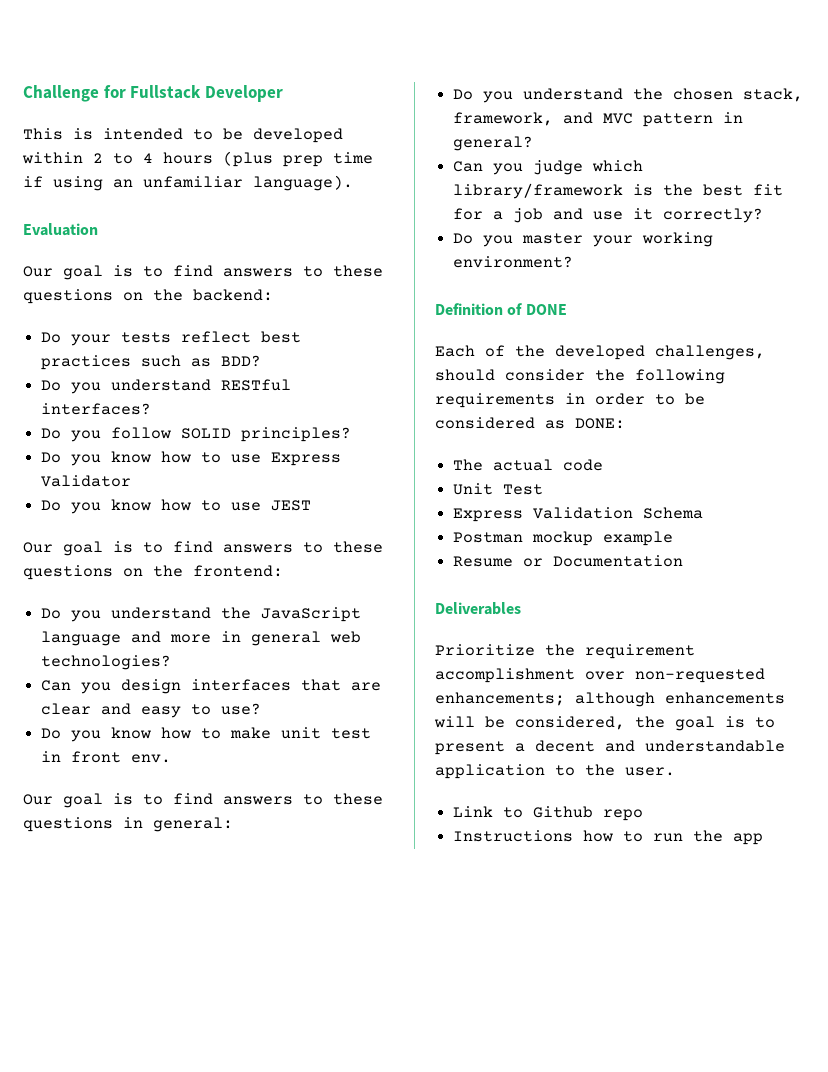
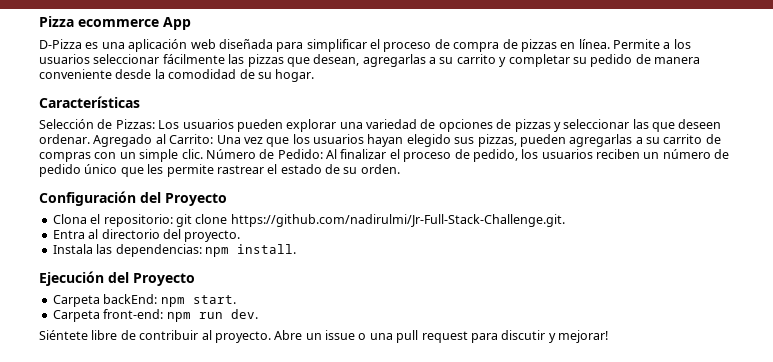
- Challenge for Fullstack Developer
- This is intended to be developed within 2 to 4 hours (plus prep time if using an unfamiliar language).
- Evaluation
- Our goal is to find answers to these questions on the backend:
- Do your tests reflect best practices such as BDD?
- Do you understand RESTful interfaces?
- Do you follow SOLID principles?
- Do you know how to use Express Validator
- Do you know how to use JEST
- Our goal is to find answers to these questions on the frontend:
- Do you understand the JavaScript language and more in general web technologies?
- Can you design interfaces that are clear and easy to use?
- Do you know how to make unit test in front env.
- Our goal is to find answers to these questions in general:
- Do you understand the chosen stack, framework, and MVC pattern in general?
- Can you judge which library/framework is the best fit for a job and use it correctly?
- Do you master your working environment?
- Definition of DONE
- Each of the developed challenges, should consider the following requirements in order to be considered as DONE:
- The actual code
- Unit Test
- Express Validation Schema
- Postman mockup example
- Resume or Documentation
- Deliverables
- Prioritize the requirement accomplishment over non-requested enhancements; although enhancements will be considered, the goal is to present a decent and understandable application to the user.
- Link to Github repo
- Instructions how to run the app
+ Pizza ecommerce App
+ D-Pizza es una aplicación web diseñada para simplificar el proceso de compra de pizzas en línea. Permite a los usuarios seleccionar fácilmente las pizzas que desean, agregarlas a su carrito y completar su pedido de manera conveniente desde la comodidad de su hogar.
+ Características
+ Selección de Pizzas: Los usuarios pueden explorar una variedad de opciones de pizzas y seleccionar las que deseen ordenar. Agregado al Carrito: Una vez que los usuarios hayan elegido sus pizzas, pueden agregarlas a su carrito de compras con un simple clic. Número de Pedido: Al finalizar el proceso de pedido, los usuarios reciben un número de pedido único que les permite rastrear el estado de su orden.
+ Configuración del Proyecto
+ Clona el repositorio: git clone https://github.com/nadirulmi/Jr-Full-Stack-Challenge.git.
+ Entra al directorio del proyecto.
+ Instala las dependencias: npm install.
+ Ejecución del Proyecto
+ Carpeta backEnd: npm start.
+ Carpeta front-end: npm run dev.
+ Siéntete libre de contribuir al proyecto. Abre un issue o una pull request para discutir y mejorar!

